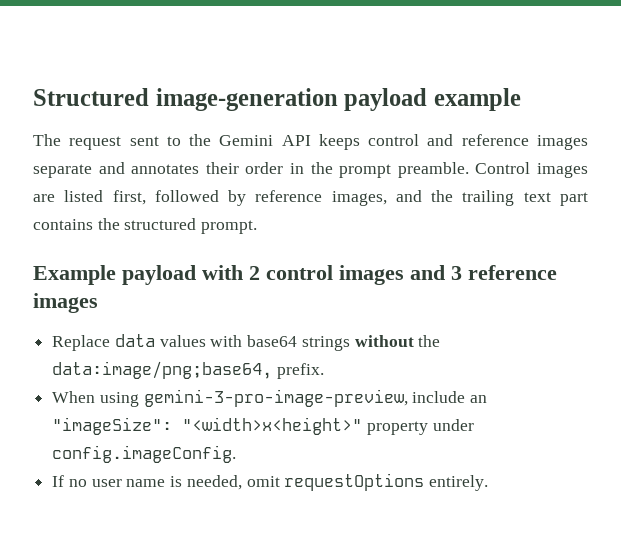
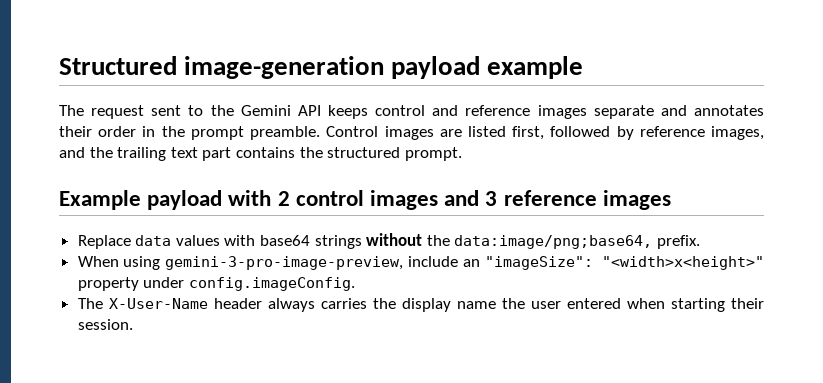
- If no user name is needed, omit requestOptions entirely.
+ The X-User-Name header always carries the display name the user entered when starting their session.

